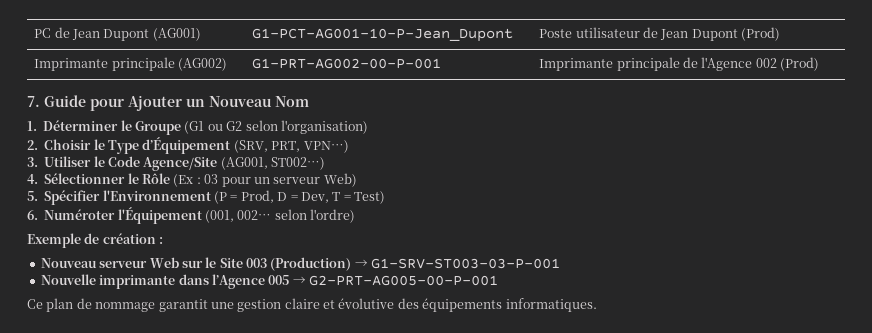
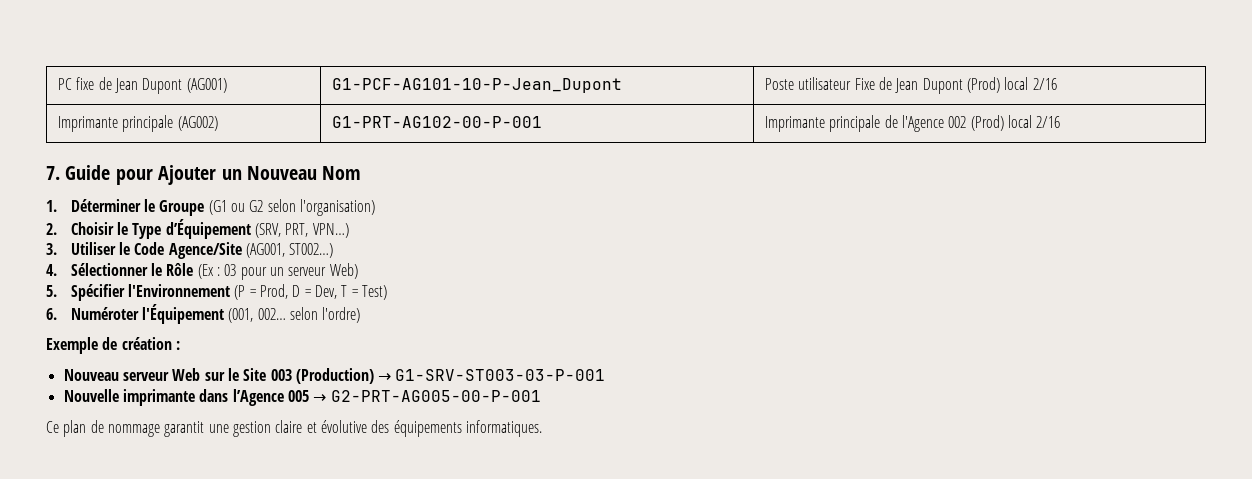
- PC de Jean Dupont (AG001) | G1-PCT-AG001-10-P-Jean_Dupont | Poste utilisateur de Jean Dupont (Prod)
+ PC fixe de Jean Dupont (AG001) | G1-PCF-AG101-10-P-Jean_Dupont | Poste utilisateur Fixe de Jean Dupont (Prod) local 2/16
- Imprimante principale (AG002) | G1-PRT-AG002-00-P-001 | Imprimante principale de l'Agence 002 (Prod)
+ Imprimante principale (AG002) | G1-PRT-AG102-00-P-001 | Imprimante principale de l'Agence 002 (Prod) local 2/16

